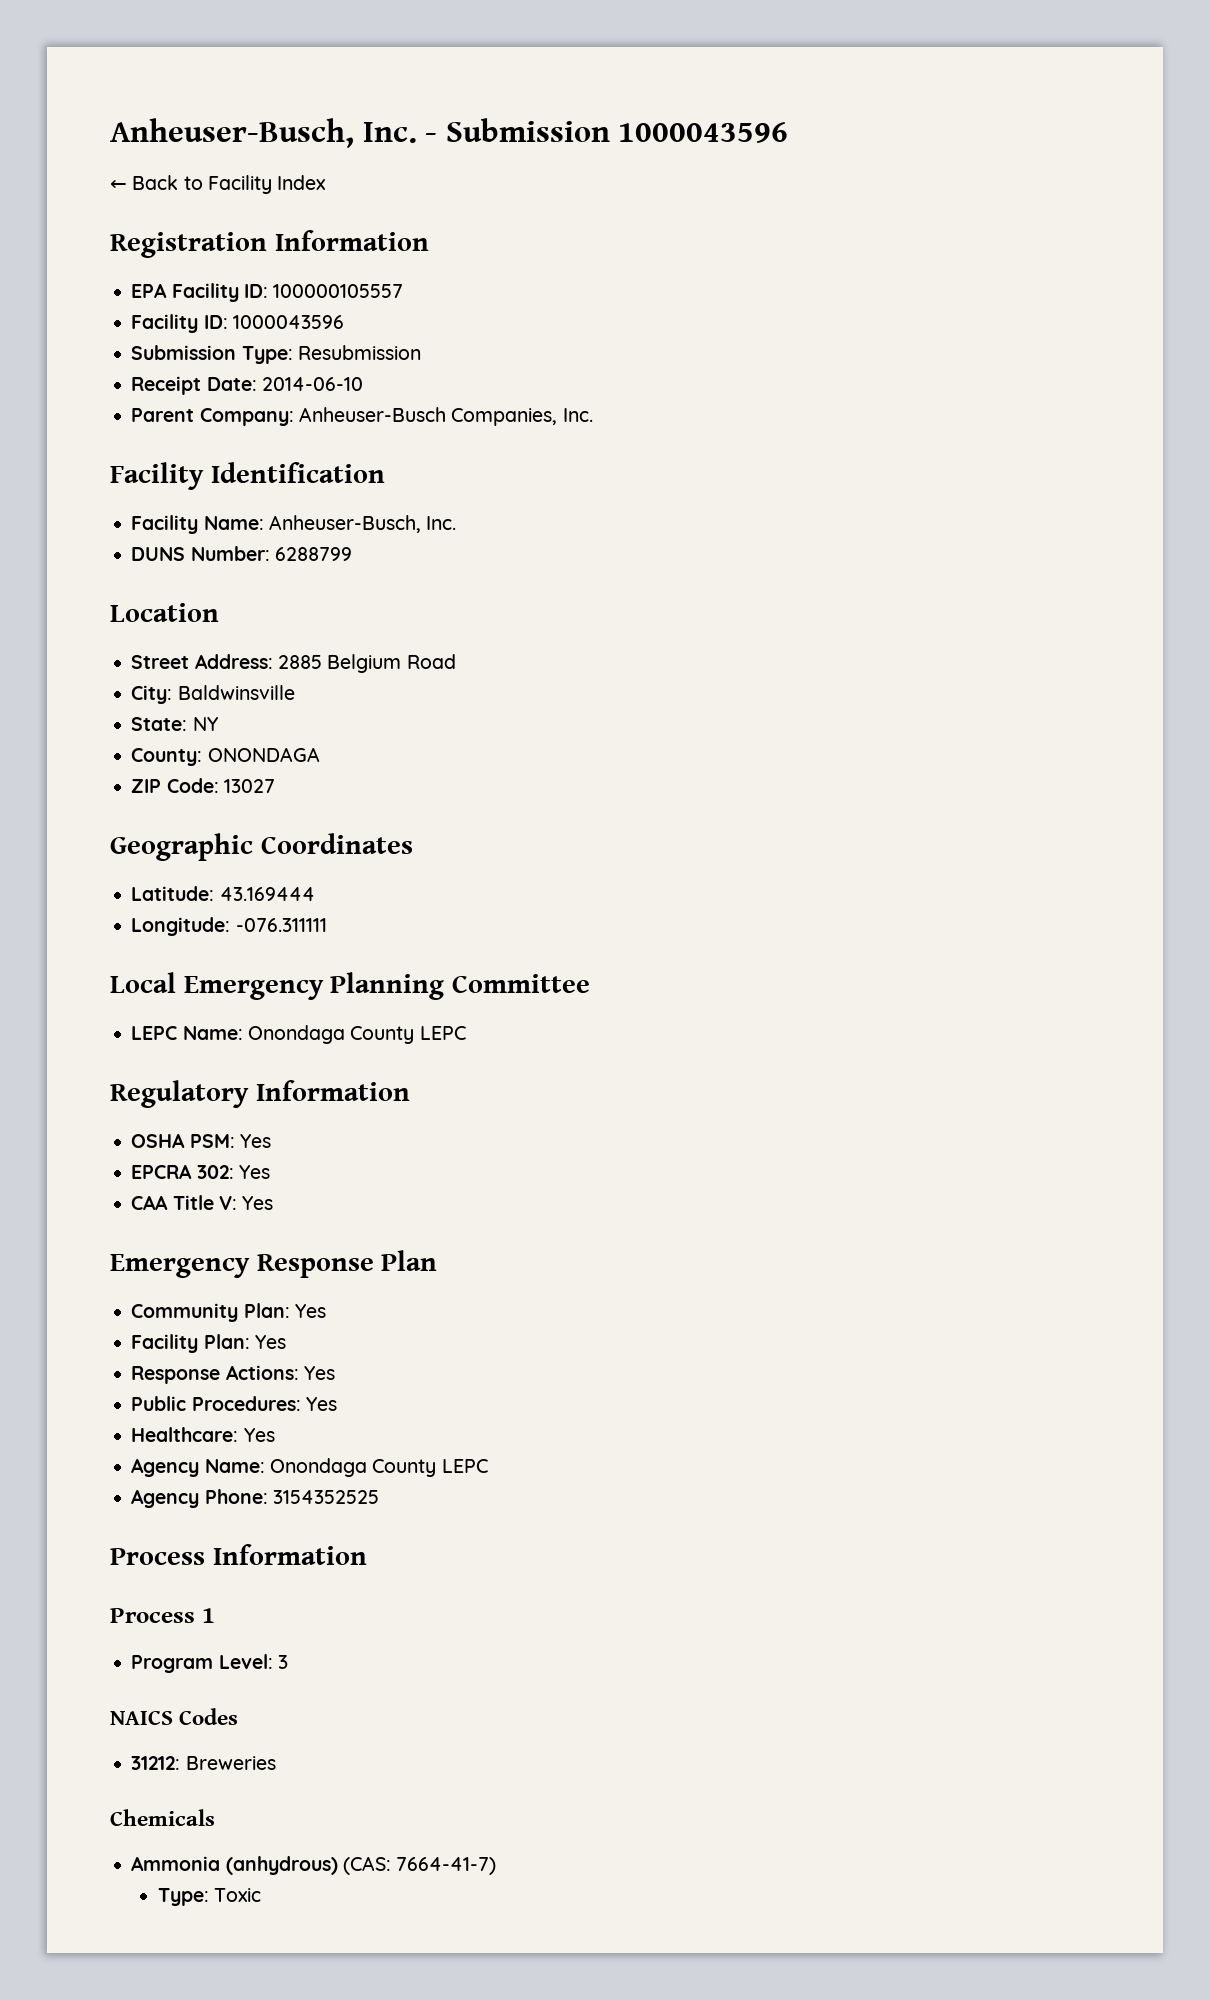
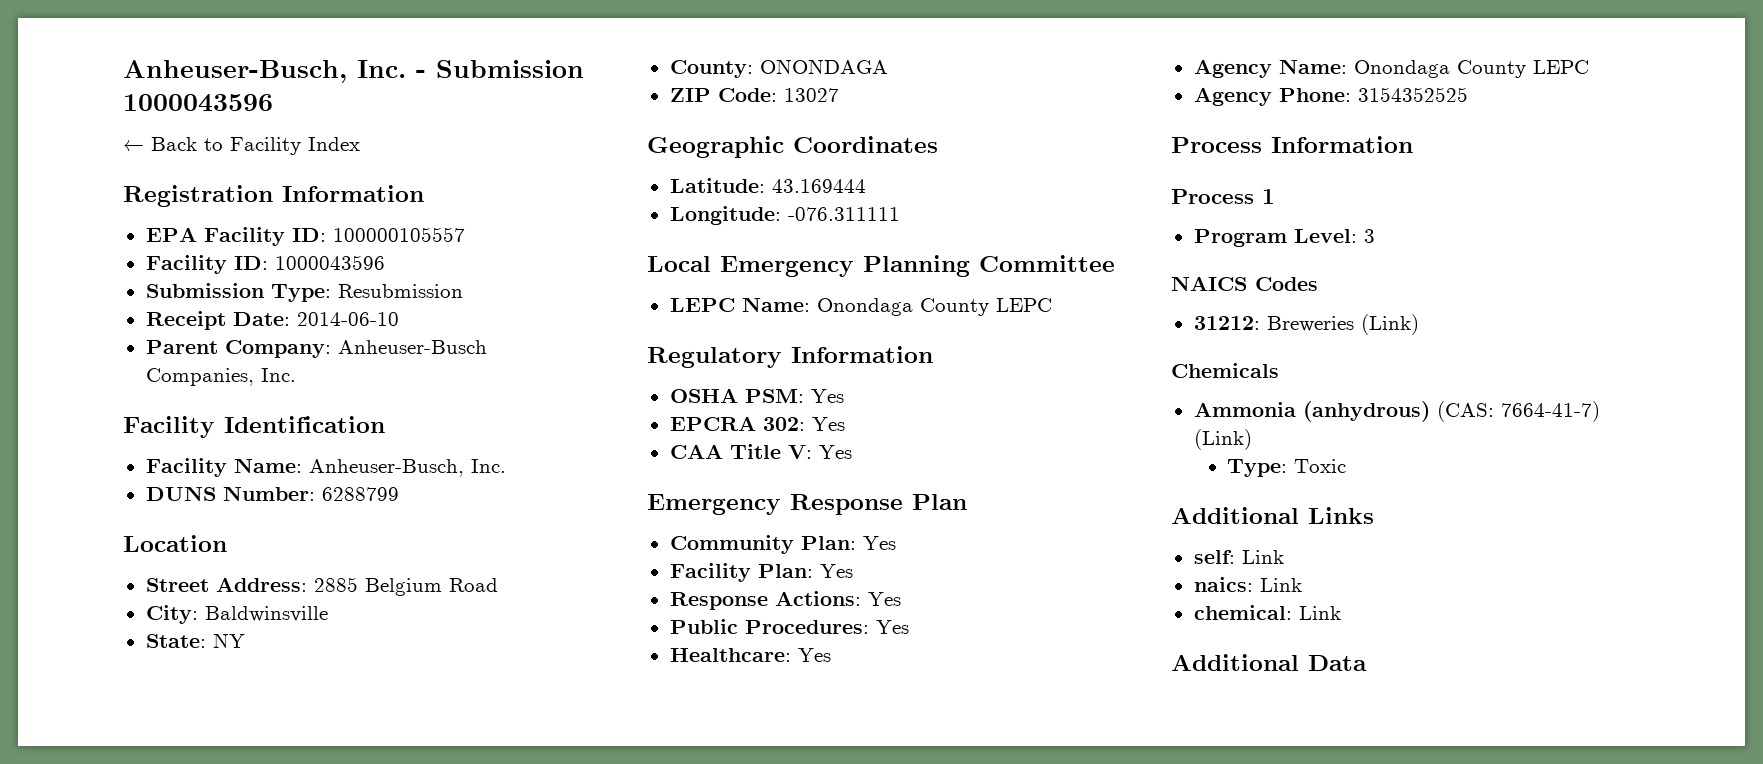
- 31212: Breweries
+ 31212: Breweries (Link)
- Ammonia (anhydrous) (CAS: 7664-41-7)
+ Ammonia (anhydrous) (CAS: 7664-41-7) (Link)
+ Additional Links
+ self: Link
+ naics: Link
+ chemical: Link
+ Additional Data

